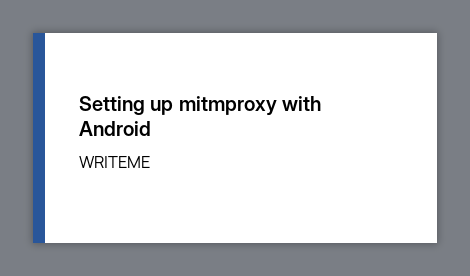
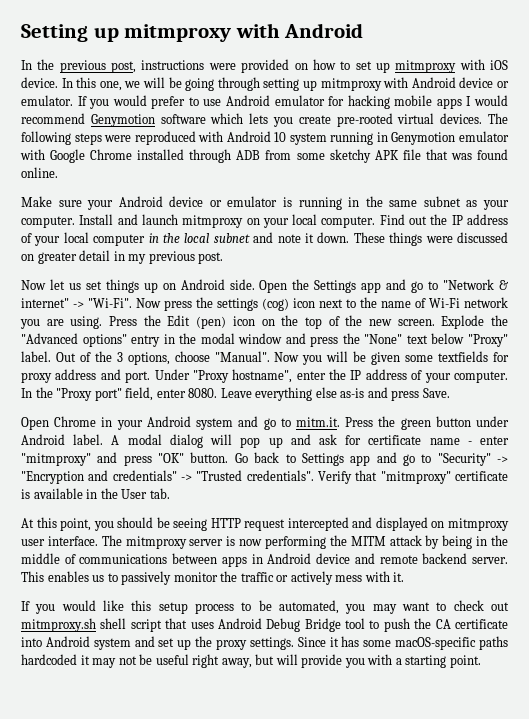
- WRITEME
+ In the previous post, instructions were provided on how to set up mitmproxy with iOS device. In this one, we will be going through setting up mitmproxy with Android device or emulator. If you would prefer to use Android emulator for hacking mobile apps I would recommend Genymotion software which lets you create pre-rooted virtual devices. The following steps were reproduced with Android 10 system running in Genymotion emulator with Google Chrome installed through ADB from some sketchy APK file that was found online.
+ Make sure your Android device or emulator is running in the same subnet as your computer. Install and launch mitmproxy on your local computer. Find out the IP address of your local computer in the local subnet and note it down. These things were discussed on greater detail in my previous post.
+ Now let us set things up on Android side. Open the Settings app and go to "Network & internet" -> "Wi-Fi". Now press the settings (cog) icon next to the name of Wi-Fi network you are using. Press the Edit (pen) icon on the top of the new screen. Explode the "Advanced options" entry in the modal window and press the "None" text below "Proxy" label. Out of the 3 options, choose "Manual". Now you will be given some textfields for proxy address and port. Under "Proxy hostname", enter the IP address of your computer. In the "Proxy port" field, enter 8080. Leave everything else as-is and press Save.
+ Open Chrome in your Android system and go to mitm.it. Press the green button under Android label. A modal dialog will pop up and ask for certificate name - enter "mitmproxy" and press "OK" button. Go back to Settings app and go to "Security" -> "Encryption and credentials" -> "Trusted credentials". Verify that "mitmproxy" certificate is available in the User tab.
+ At this point, you should be seeing HTTP request intercepted and displayed on mitmproxy user interface. The mitmproxy server is now performing the MITM attack by being in the middle of communications between apps in Android device and remote backend server. This enables us to passively monitor the traffic or actively mess with it.
+ If you would like this setup process to be automated, you may want to check out mitmproxy.sh shell script that uses Android Debug Bridge tool to push the CA certificate into Android system and set up the proxy settings. Since it has some macOS-specific paths hardcoded it may not be useful right away, but will provide you with a starting point.

